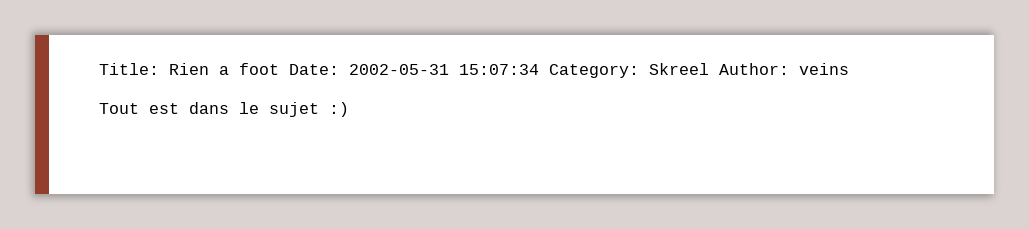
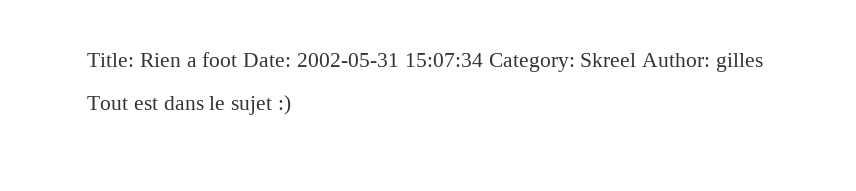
- Title: Rien a foot Date: 2002-05-31 15:07:34 Category: Skreel Author: veins
+ Title: Rien a foot Date: 2002-05-31 15:07:34 Category: Skreel Author: gilles

